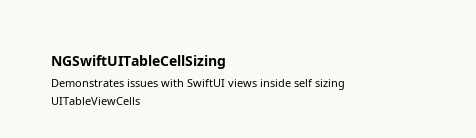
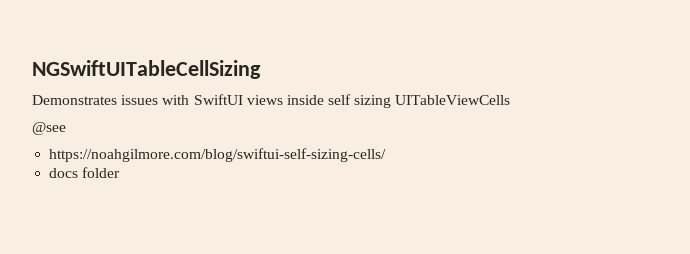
+ @see
+ https://noahgilmore.com/blog/swiftui-self-sizing-cells/
+ docs folder

